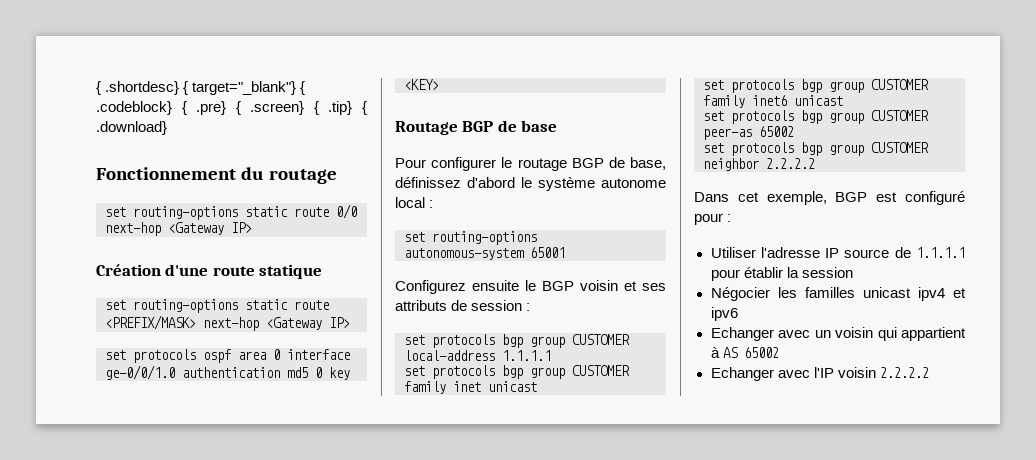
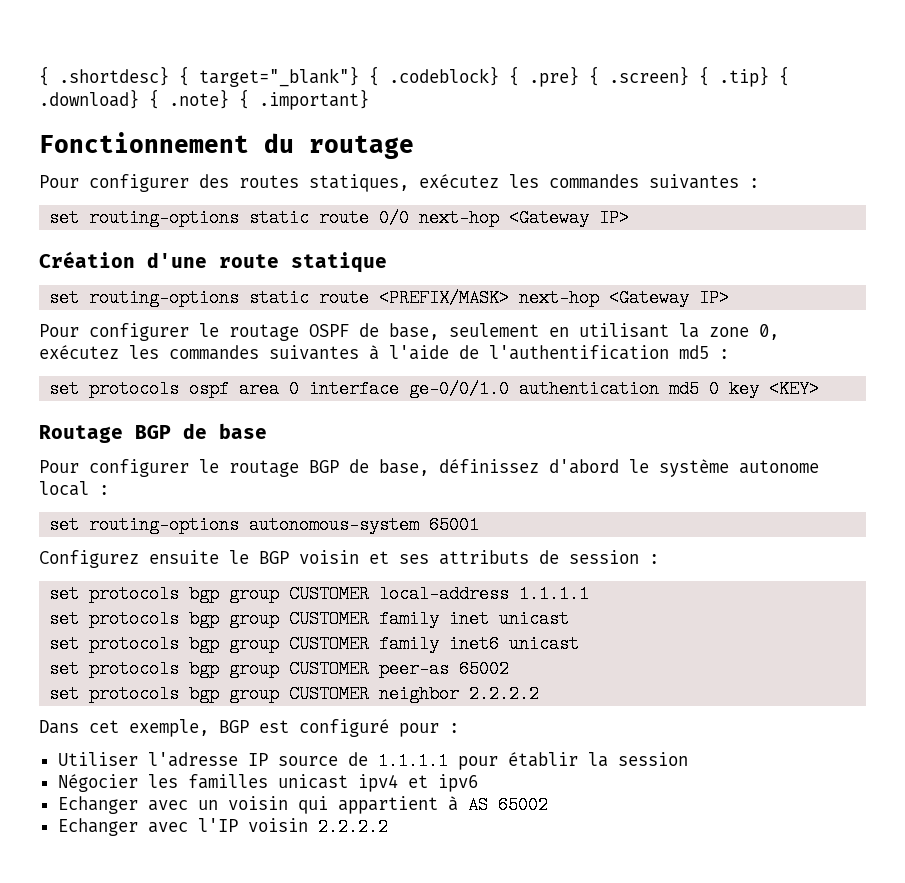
- { .shortdesc} { target="_blank"} { .codeblock} { .pre} { .screen} { .tip} { .download}
+ { .shortdesc} { target="_blank"} { .codeblock} { .pre} { .screen} { .tip} { .download} { .note} { .important}
+ Pour configurer des routes statiques, exécutez les commandes suivantes :
+ Pour configurer le routage OSPF de base, seulement en utilisant la zone 0, exécutez les commandes suivantes à l'aide de l'authentification md5 :

